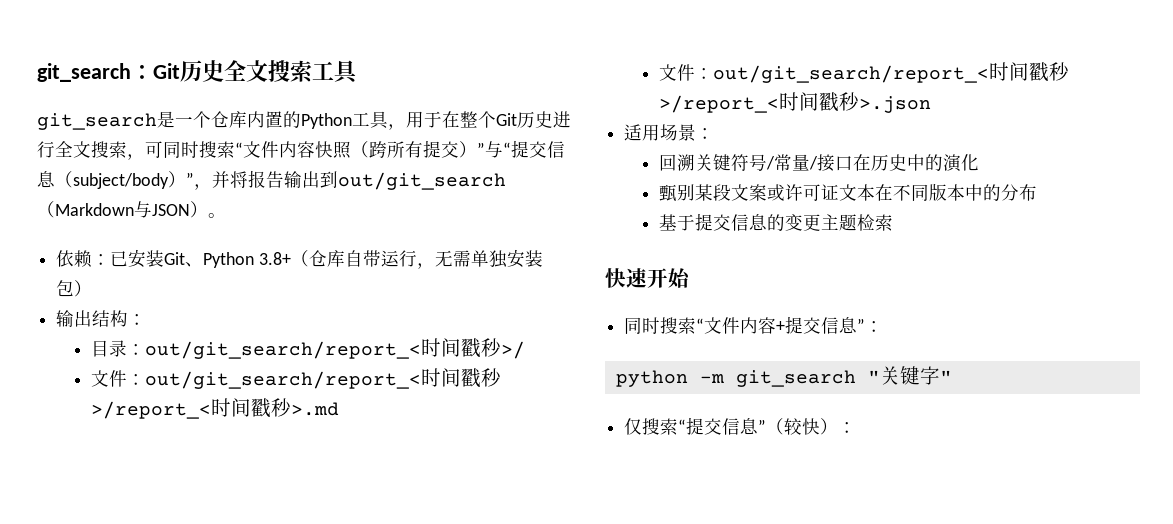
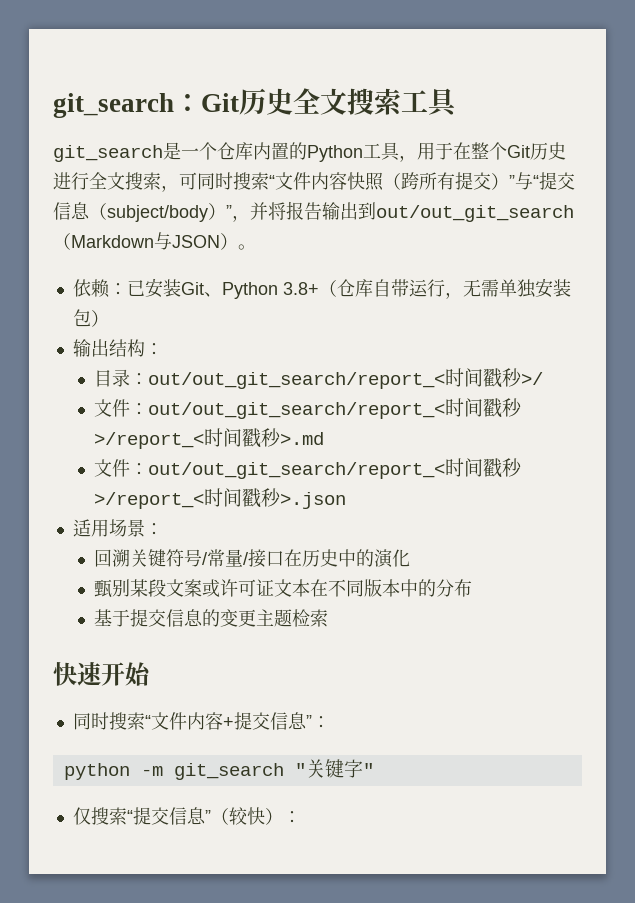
- git_search是一个仓库内置的Python工具，用于在整个Git历史进行全文搜索，可同时搜索“文件内容快照（跨所有提交）”与“提交信息（subject/body）”，并将报告输出到out/git_search（Markdown与JSON）。
+ git_search是一个仓库内置的Python工具，用于在整个Git历史进行全文搜索，可同时搜索“文件内容快照（跨所有提交）”与“提交信息（subject/body）”，并将报告输出到out/out_git_search（Markdown与JSON）。
- 目录：out/git_search/report_<时间戳秒>/
+ 目录：out/out_git_search/report_<时间戳秒>/
- 文件：out/git_search/report_<时间戳秒>/report_<时间戳秒>.md
+ 文件：out/out_git_search/report_<时间戳秒>/report_<时间戳秒>.md
- 文件：out/git_search/report_<时间戳秒>/report_<时间戳秒>.json
+ 文件：out/out_git_search/report_<时间戳秒>/report_<时间戳秒>.json

